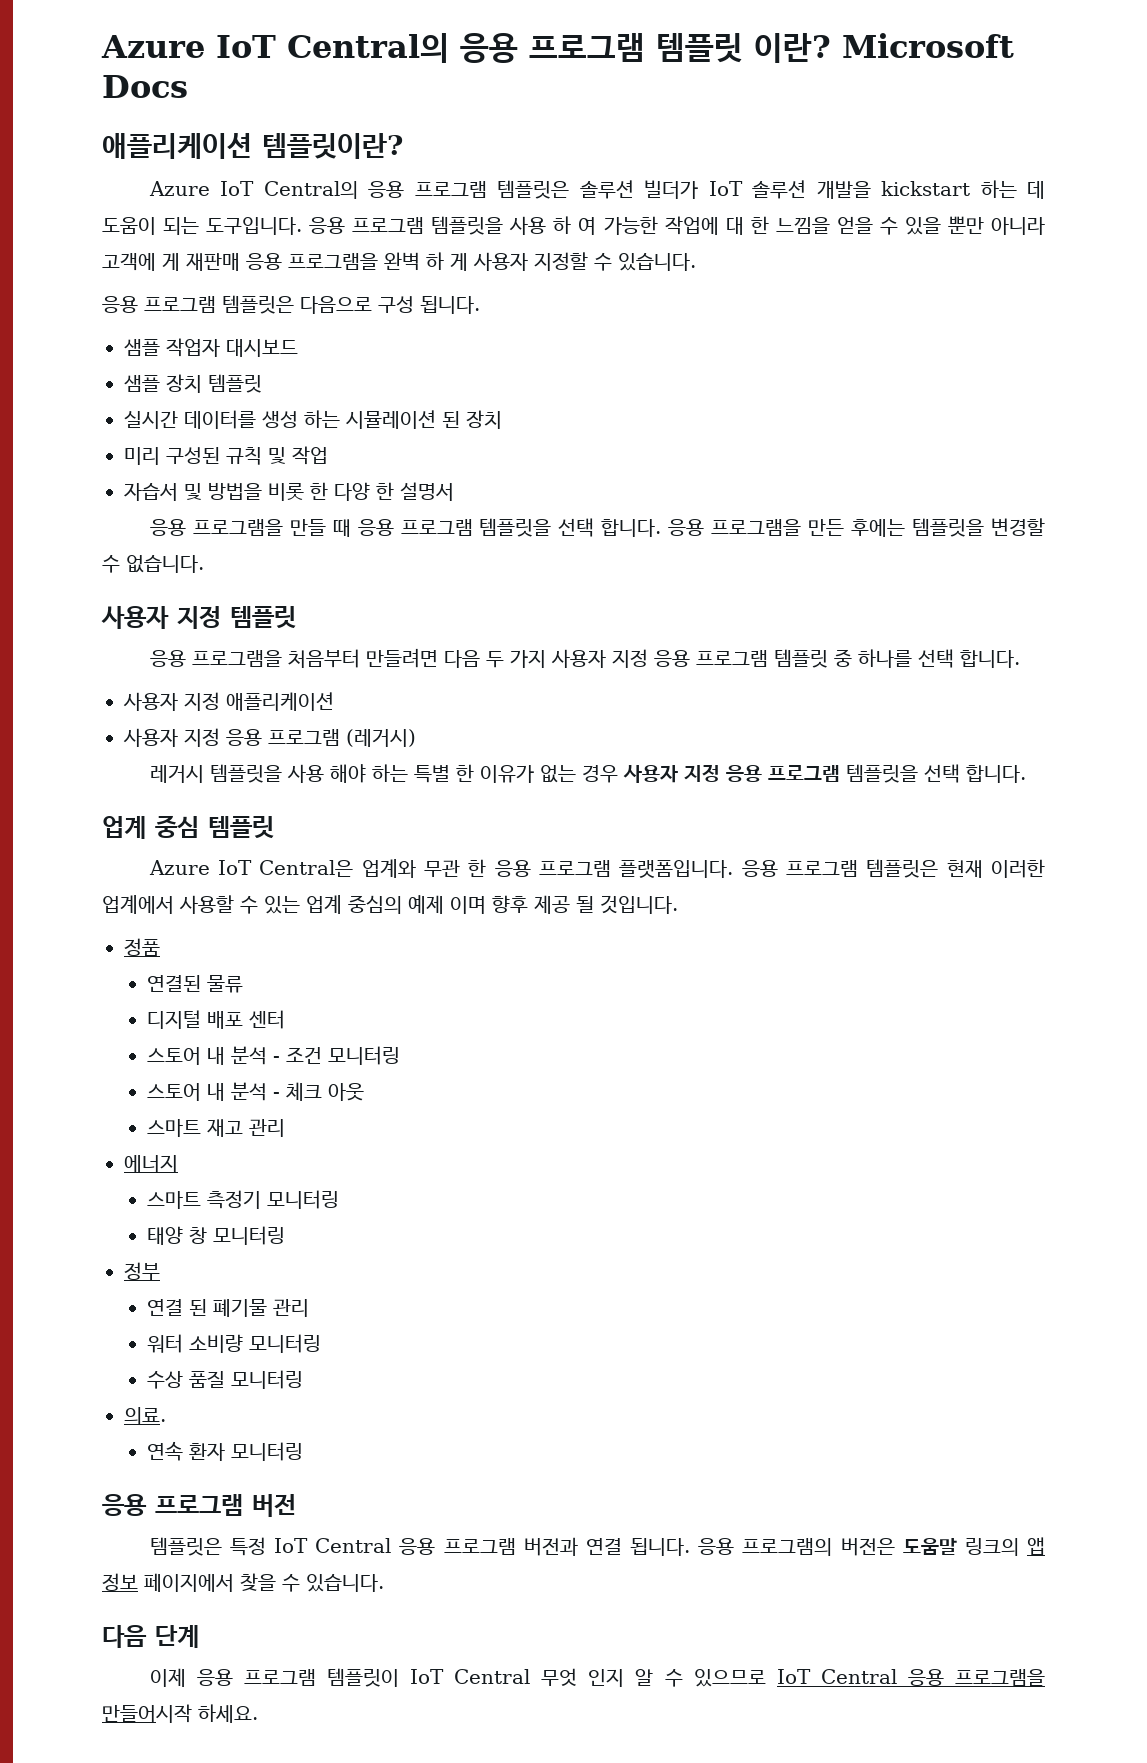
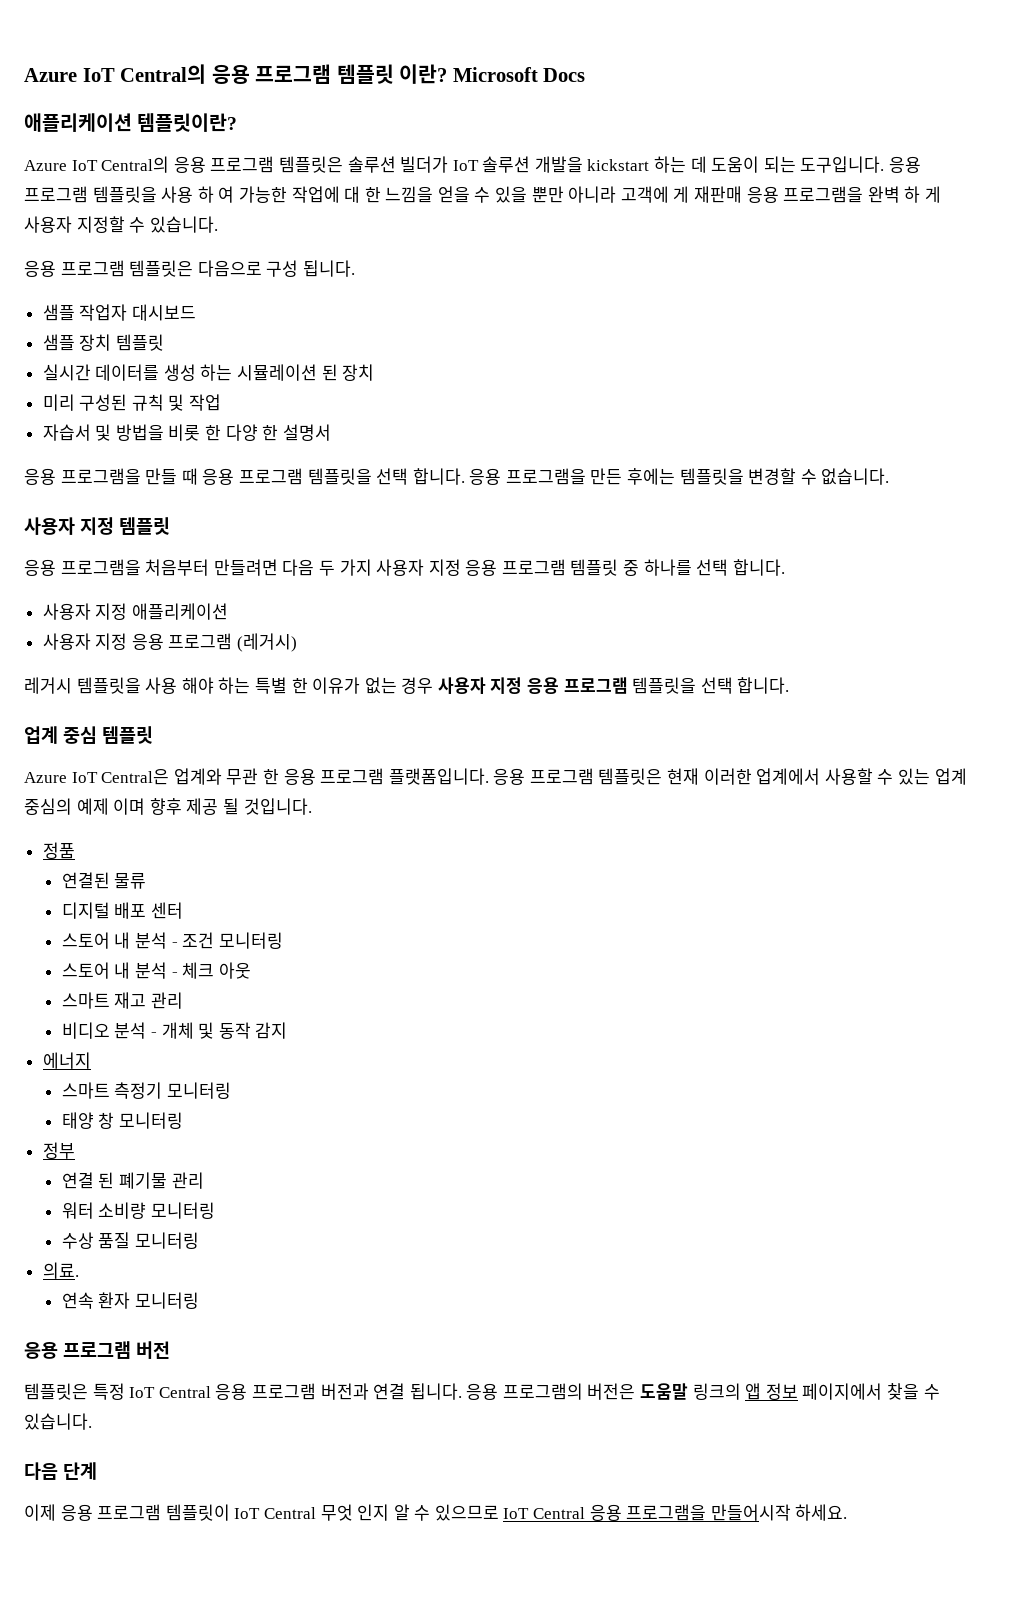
+ 비디오 분석 - 개체 및 동작 감지

